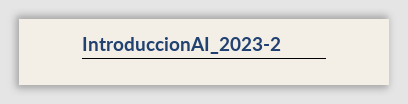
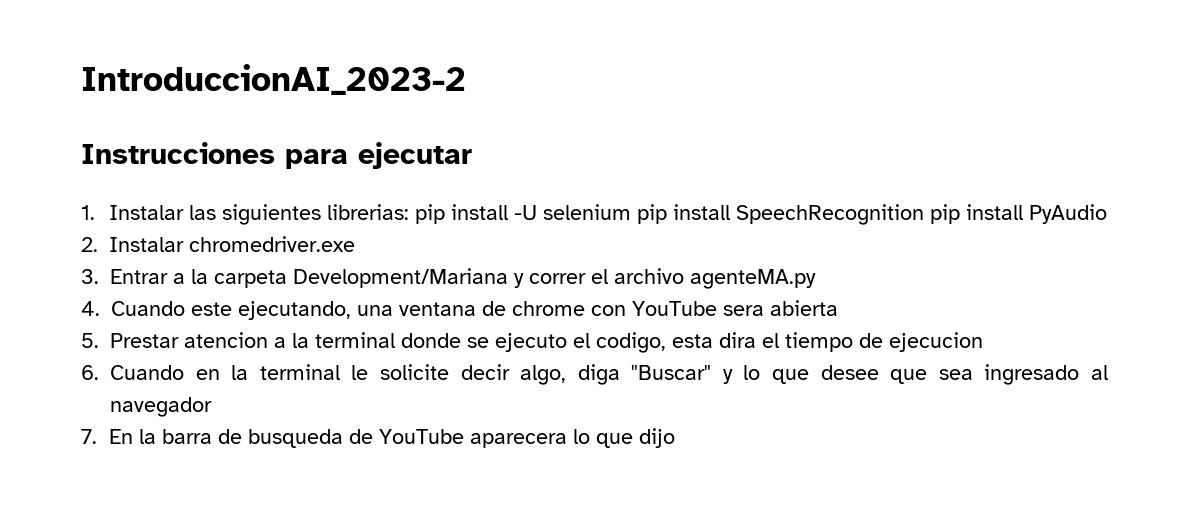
+ Instrucciones para ejecutar
+ 1. Instalar las siguientes librerias: pip install -U selenium pip install SpeechRecognition pip install PyAudio
+ 2. Instalar chromedriver.exe
+ 3. Entrar a la carpeta Development/Mariana y correr el archivo agenteMA.py
+ 4. Cuando este ejecutando, una ventana de chrome con YouTube sera abierta
+ 5. Prestar atencion a la terminal donde se ejecuto el codigo, esta dira el tiempo de ejecucion
+ 6. Cuando en la terminal le solicite decir algo, diga "Buscar" y lo que desee que sea ingresado al navegador
+ 7. En la barra de busqueda de YouTube aparecera lo que dijo

